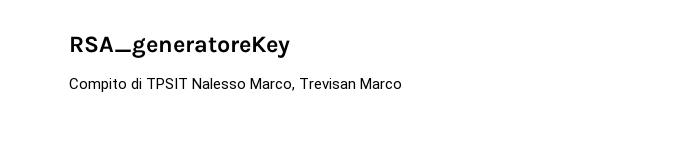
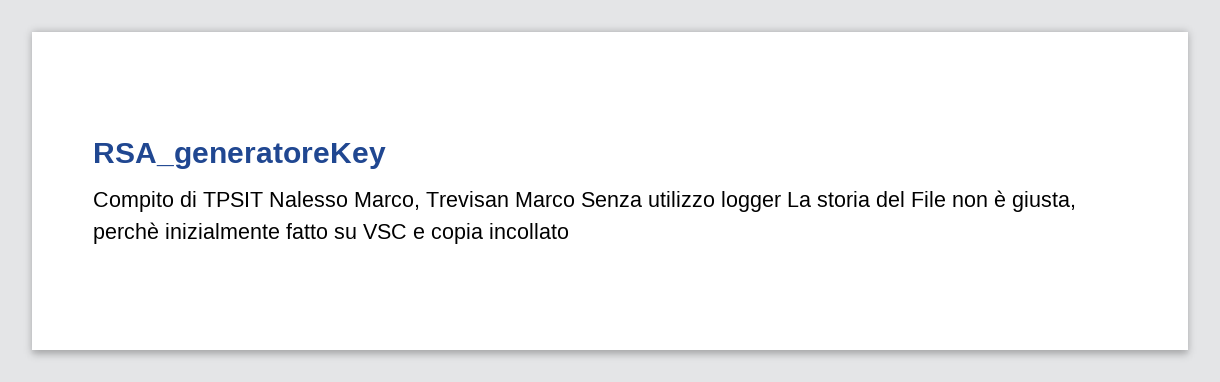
- Compito di TPSIT Nalesso Marco, Trevisan Marco
+ Compito di TPSIT Nalesso Marco, Trevisan Marco Senza utilizzo logger La storia del File non è giusta, perchè inizialmente fatto su VSC e copia incollato

